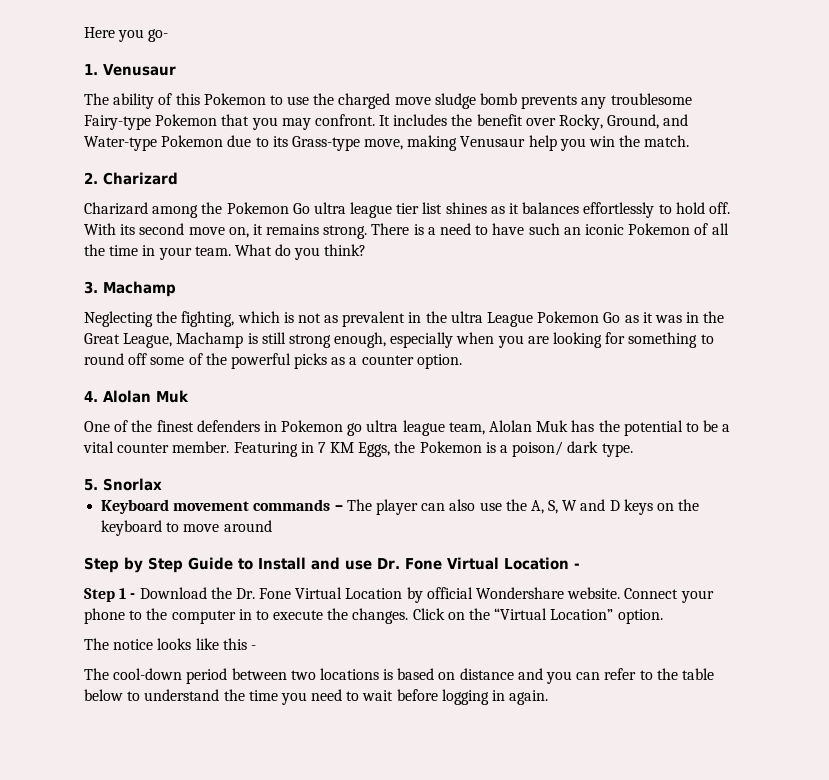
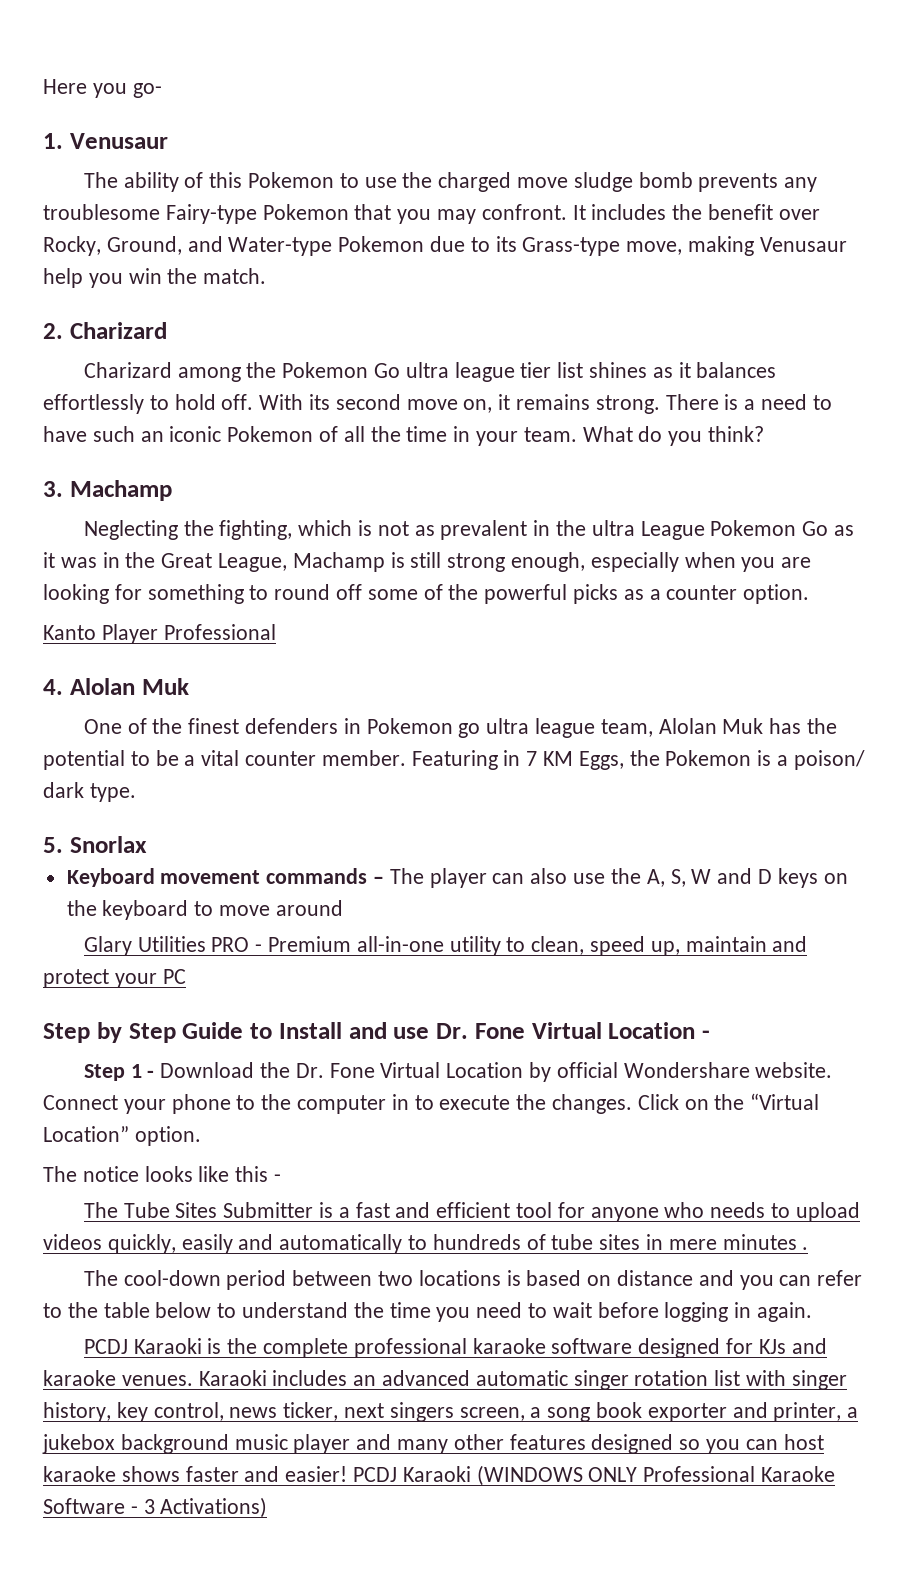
+ Kanto Player Professional
+ Glary Utilities PRO - Premium all-in-one utility to clean, speed up, maintain and protect your PC
+ The Tube Sites Submitter is a fast and efficient tool for anyone who needs to upload videos quickly, easily and automatically to hundreds of tube sites in mere minutes .
+ PCDJ Karaoki is the complete professional karaoke software designed for KJs and karaoke venues. Karaoki includes an advanced automatic singer rotation list with singer history, key control, news ticker, next singers screen, a song book exporter and printer, a jukebox background music player and many other features designed so you can host karaoke shows faster and easier! PCDJ Karaoki (WINDOWS ONLY Professional Karaoke Software - 3 Activations)

